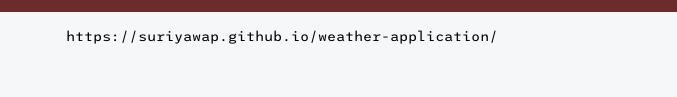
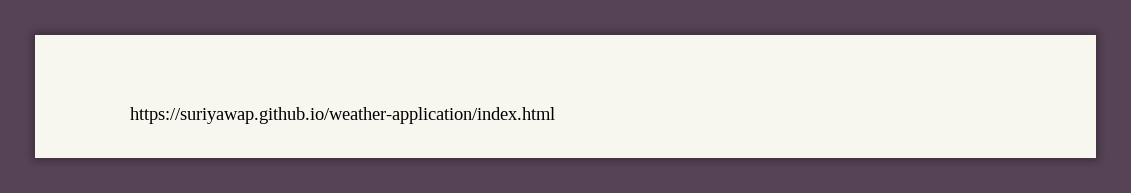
- https://suriyawap.github.io/weather-application/
+ https://suriyawap.github.io/weather-application/index.html

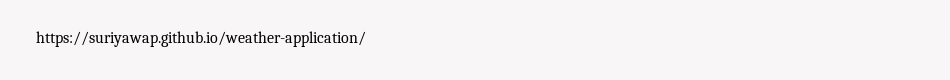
- https://suriyawap.github.io/weather-application/index.html
+ https://suriyawap.github.io/weather-application/

